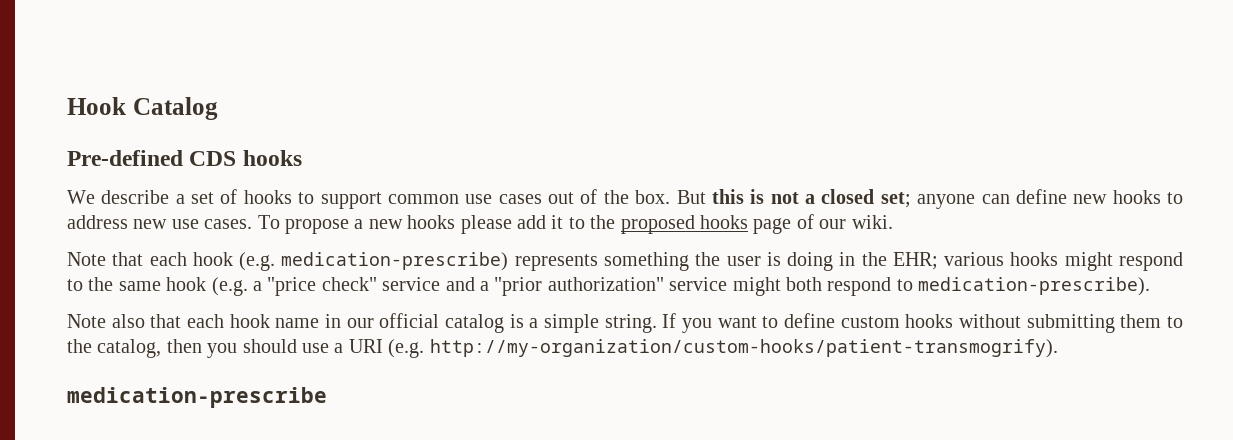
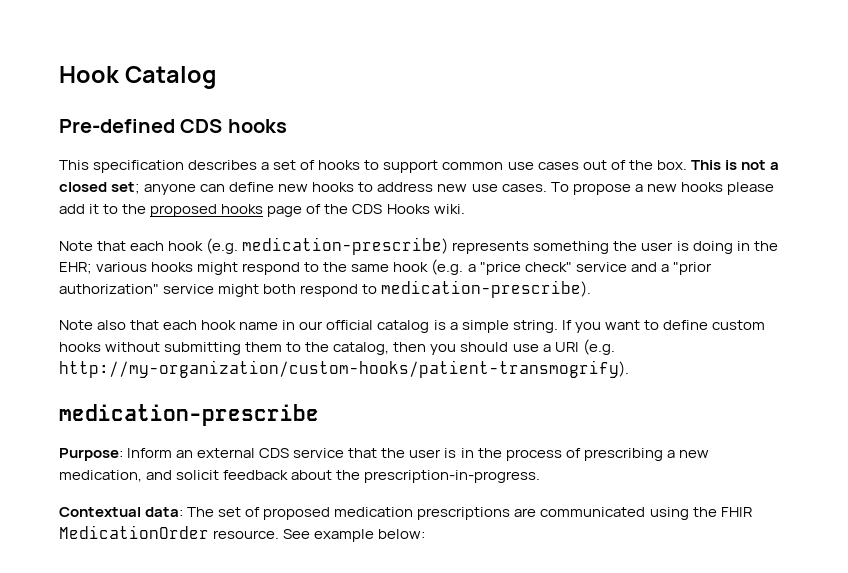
- We describe a set of hooks to support common use cases out of the box.
+ This specification describes a set of hooks to support common use cases out of the box.
- But this is not a closed set; anyone can define new hooks to address new use cases.
+ This is not a closed set; anyone can define new hooks to address new use cases.
- To propose a new hooks please add it to the proposed hooks page of our wiki.
+ To propose a new hooks please add it to the proposed hooks page of the CDS Hooks wiki.
+ Purpose: Inform an external CDS service that the user is in the process of prescribing a new medication, and solicit feedback about the prescription-in-progress.
+ Contextual data: The set of proposed medication prescriptions are communicated using the FHIR MedicationOrder resource. See example below:

